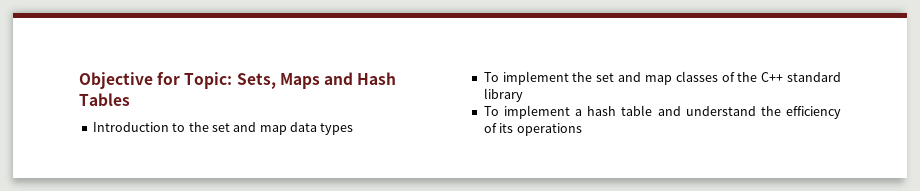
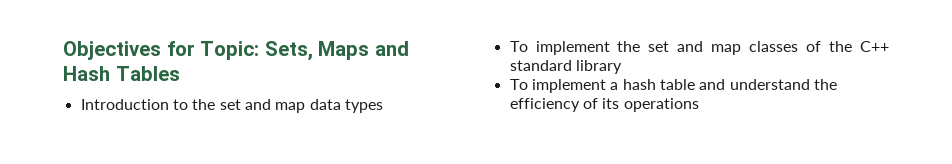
- Objective for Topic: Sets, Maps and Hash Tables
+ Objectives for Topic: Sets, Maps and Hash Tables

